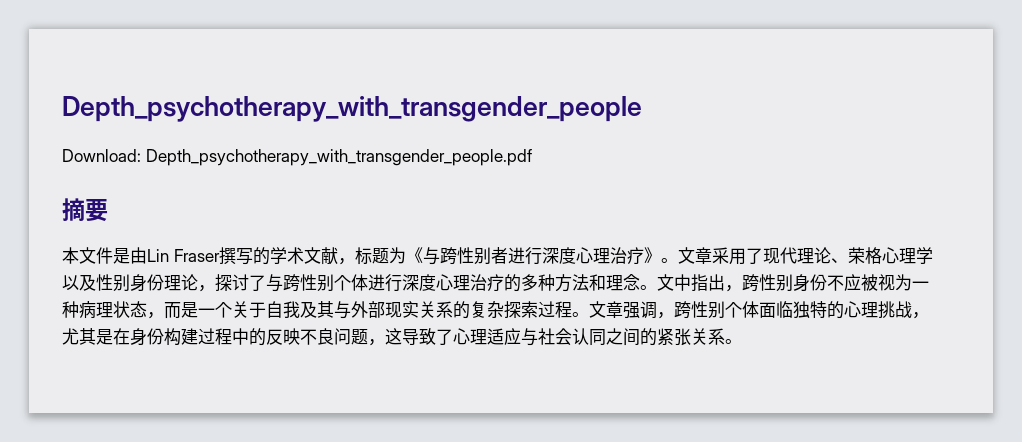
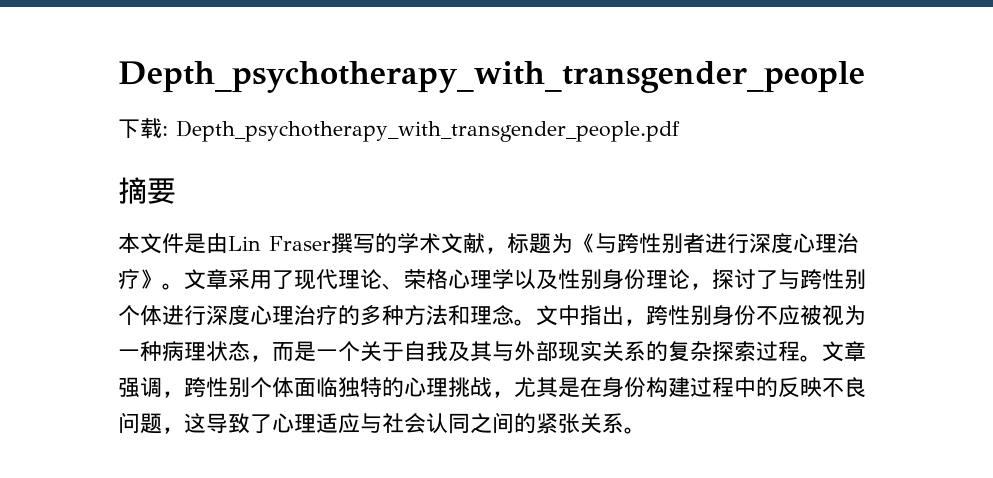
- Download: Depth_psychotherapy_with_transgender_people.pdf
+ 下载: Depth_psychotherapy_with_transgender_people.pdf

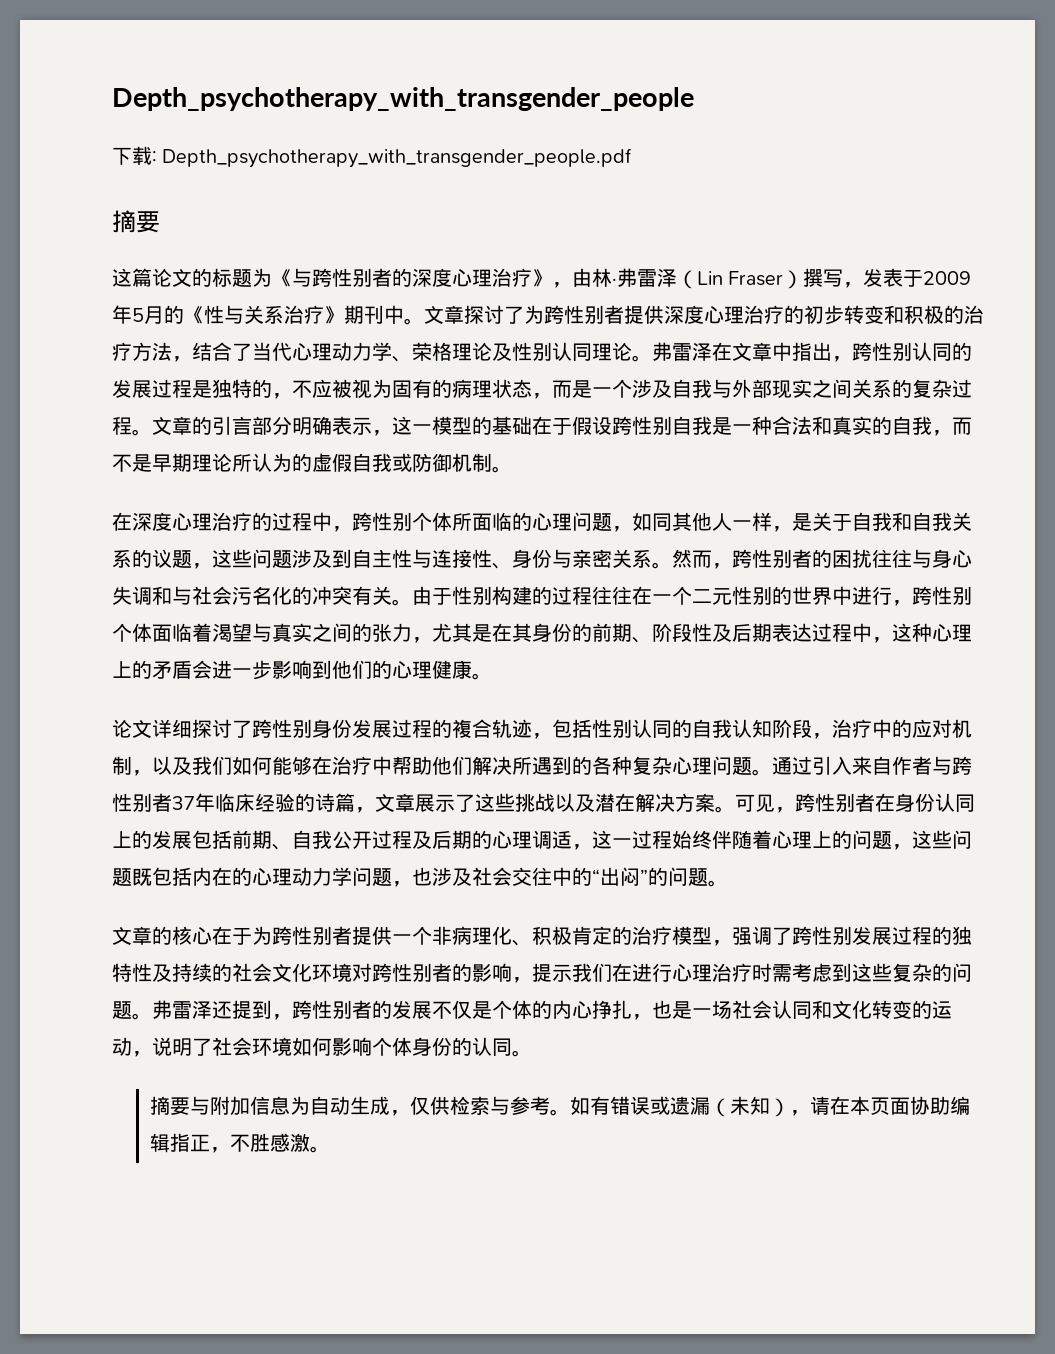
- 本文件是由Lin Fraser撰写的学术文献，标题为《与跨性别者进行深度心理治疗》。文章采用了现代理论、荣格心理学以及性别身份理论，探讨了与跨性别个体进行深度心理治疗的多种方法和理念。文中指出，跨性别身份不应被视为一种病理状态，而是一个关于自我及其与外部现实关系的复杂探索过程。
+ 这篇论文的标题为《与跨性别者的深度心理治疗》，由林·弗雷泽（Lin Fraser）撰写，发表于2009年5月的《性与关系治疗》期刊中。文章探讨了为跨性别者提供深度心理治疗的初步转变和积极的治疗方法，结合了当代心理动力学、荣格理论及性别认同理论。弗雷泽在文章中指出，跨性别认同的发展过程是独特的，不应被视为固有的病理状态，而是一个涉及自我与外部现实之间关系的复杂过程。
- 文章强调，跨性别个体面临独特的心理挑战，尤其是在身份构建过程中的反映不良问题，这导致了心理适应与社会认同之间的紧张关系。
+ 文章的引言部分明确表示，这一模型的基础在于假设跨性别自我是一种合法和真实的自我，而不是早期理论所认为的虚假自我或防御机制。
+ 在深度心理治疗的过程中，跨性别个体所面临的心理问题，如同其他人一样，是关于自我和自我关系的议题，这些问题涉及到自主性与连接性、身份与亲密关系。然而，跨性别者的困扰往往与身心失调和与社会污名化的冲突有关。由于性别构建的过程往往在一个二元性别的世界中进行，跨性别个体面临着渴望与真实之间的张力，尤其是在其身份的前期、阶段性及后期表达过程中，这种心理上的矛盾会进一步影响到他们的心理健康。
+ 论文详细探讨了跨性别身份发展过程的複合轨迹，包括性别认同的自我认知阶段，治疗中的应对机制，以及我们如何能够在治疗中帮助他们解决所遇到的各种复杂心理问题。通过引入来自作者与跨性别者37年临床经验的诗篇，文章展示了这些挑战以及潜在解决方案。可见，跨性别者在身份认同上的发展包括前期、自我公开过程及后期的心理调适，这一过程始终伴随着心理上的问题，这些问题既包括内在的心理动力学问题，也涉及社会交往中的“出闷”的问题。
+ 文章的核心在于为跨性别者提供一个非病理化、积极肯定的治疗模型，强调了跨性别发展过程的独特性及持续的社会文化环境对跨性别者的影响，提示我们在进行心理治疗时需考虑到这些复杂的问题。弗雷泽还提到，跨性别者的发展不仅是个体的内心挣扎，也是一场社会认同和文化转变的运动，说明了社会环境如何影响个体身份的认同。
+ 摘要与附加信息为自动生成，仅供检索与参考。如有错误或遗漏（未知），请在本页面协助编辑指正，不胜感激。

